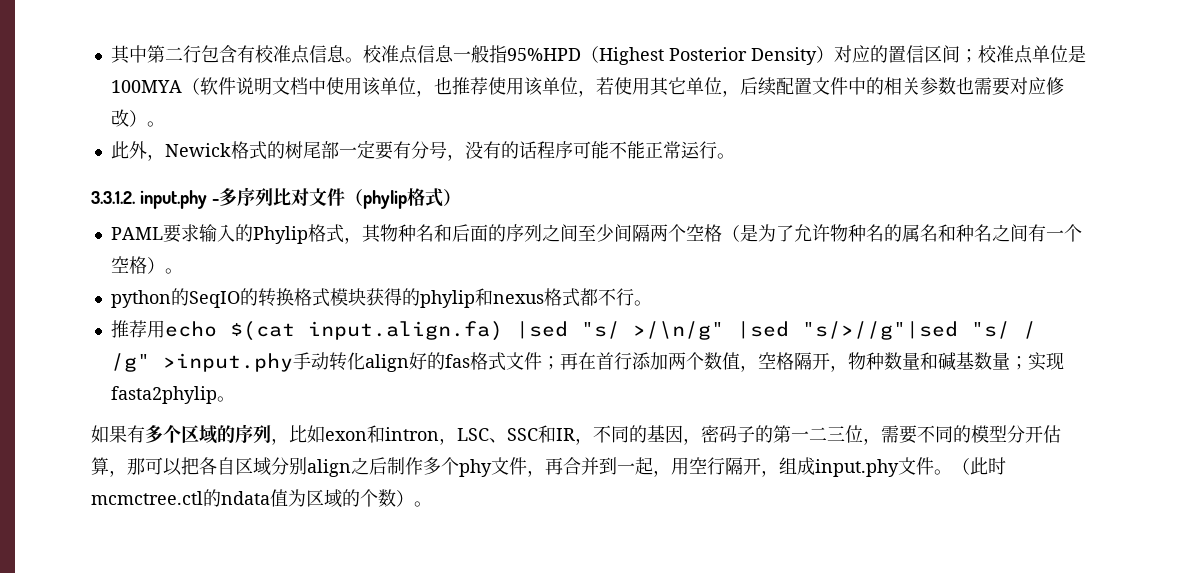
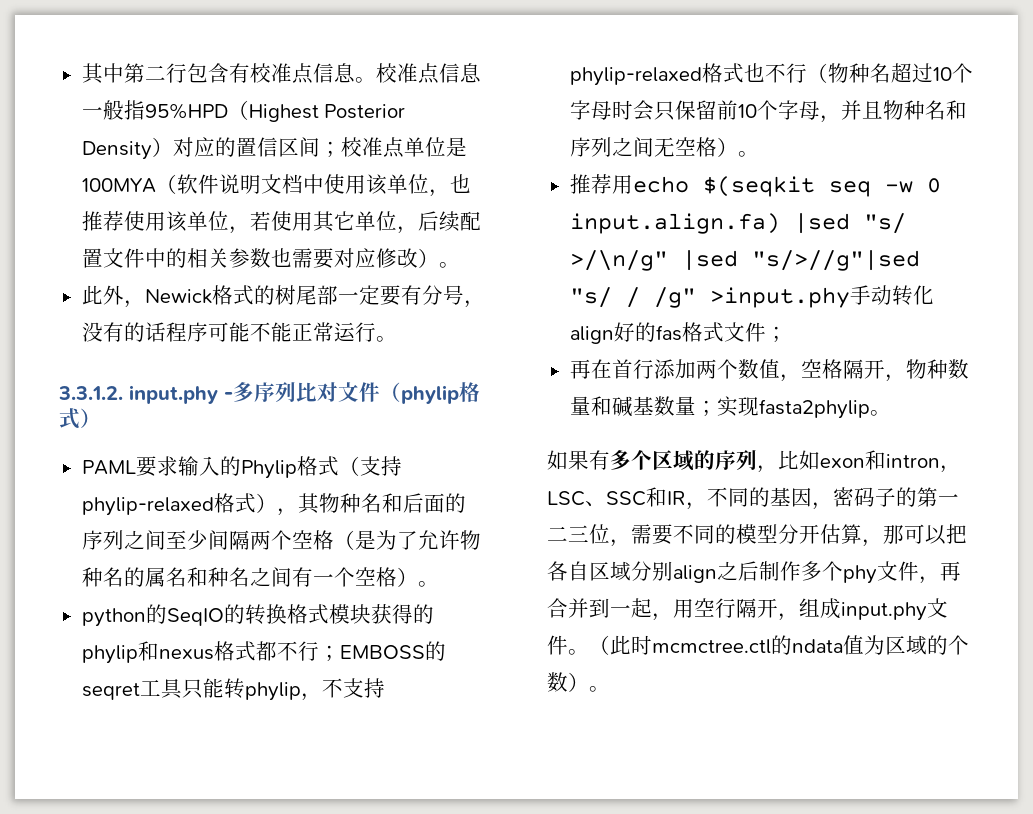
- PAML要求输入的Phylip格式，其物种名和后面的序列之间至少间隔两个空格（是为了允许物种名的属名和种名之间有一个空格）。
+ PAML要求输入的Phylip格式（支持phylip-relaxed格式），其物种名和后面的序列之间至少间隔两个空格（是为了允许物种名的属名和种名之间有一个空格）。
- python的SeqIO的转换格式模块获得的phylip和nexus格式都不行。
+ python的SeqIO的转换格式模块获得的phylip和nexus格式都不行；EMBOSS的seqret工具只能转phylip，不支持phylip-relaxed格式也不行（物种名超过10个字母时会只保留前10个字母，并且物种名和序列之间无空格）。
- 推荐用echo $(cat input.align.fa) |sed "s/ >/\n/g" |sed "s/>//g"|sed "s/ / /g" >input.phy手动转化align好的fas格式文件；再在首行添加两个数值，空格隔开，物种数量和碱基数量；实现fasta2phylip。
+ 推荐用echo $(seqkit seq -w 0 input.align.fa) |sed "s/ >/\n/g" |sed "s/>//g"|sed "s/ / /g" >input.phy手动转化align好的fas格式文件；
+ 再在首行添加两个数值，空格隔开，物种数量和碱基数量；实现fasta2phylip。

